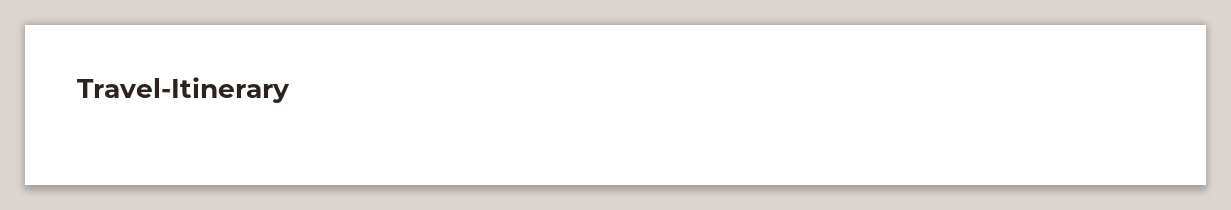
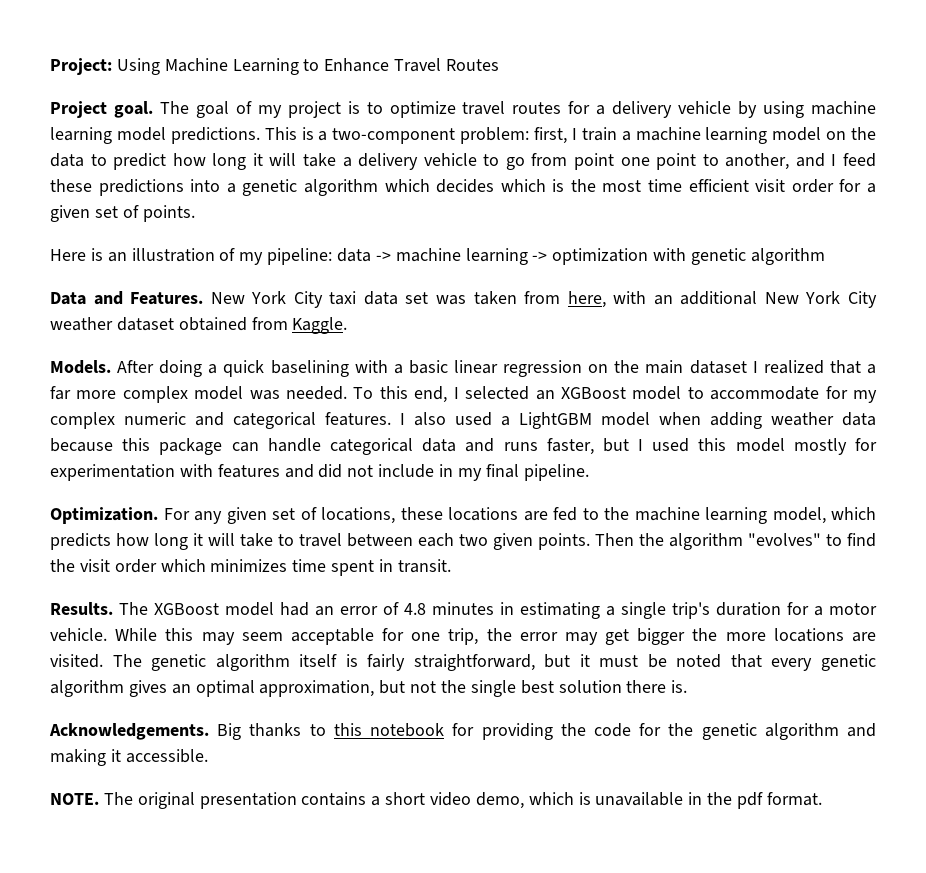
- Travel-Itinerary
+ Project: Using Machine Learning to Enhance Travel Routes
+ Project goal. The goal of my project is to optimize travel routes for a delivery vehicle by using machine learning model predictions. This is a two-component problem: first, I train a machine learning model on the data to predict how long it will take a delivery vehicle to go from point one point to another, and I feed these predictions into a genetic algorithm which decides which is the most time efficient visit order for a given set of points.
+ Here is an illustration of my pipeline: data -> machine learning -> optimization with genetic algorithm
+ Data and Features. New York City taxi data set was taken from here, with an additional New York City weather dataset obtained from Kaggle.
+ Models. After doing a quick baselining with a basic linear regression on the main dataset I realized that a far more complex model was needed. To this end, I selected an XGBoost model to accommodate for my complex numeric and categorical features. I also used a LightGBM model when adding weather data because this package can handle categorical data and runs faster, but I used this model mostly for experimentation with features and did not include in my final pipeline.
+ Optimization. For any given set of locations, these locations are fed to the machine learning model, which predicts how long it will take to travel between each two given points. Then the algorithm "evolves" to find the visit order which minimizes time spent in transit.
+ Results. The XGBoost model had an error of 4.8 minutes in estimating a single trip's duration for a motor vehicle. While this may seem acceptable for one trip, the error may get bigger the more locations are visited. The genetic algorithm itself is fairly straightforward, but it must be noted that every genetic algorithm gives an optimal approximation, but not the single best solution there is.
+ Acknowledgements. Big thanks to this notebook for providing the code for the genetic algorithm and making it accessible.
+ NOTE. The original presentation contains a short video demo, which is unavailable in the pdf format.

